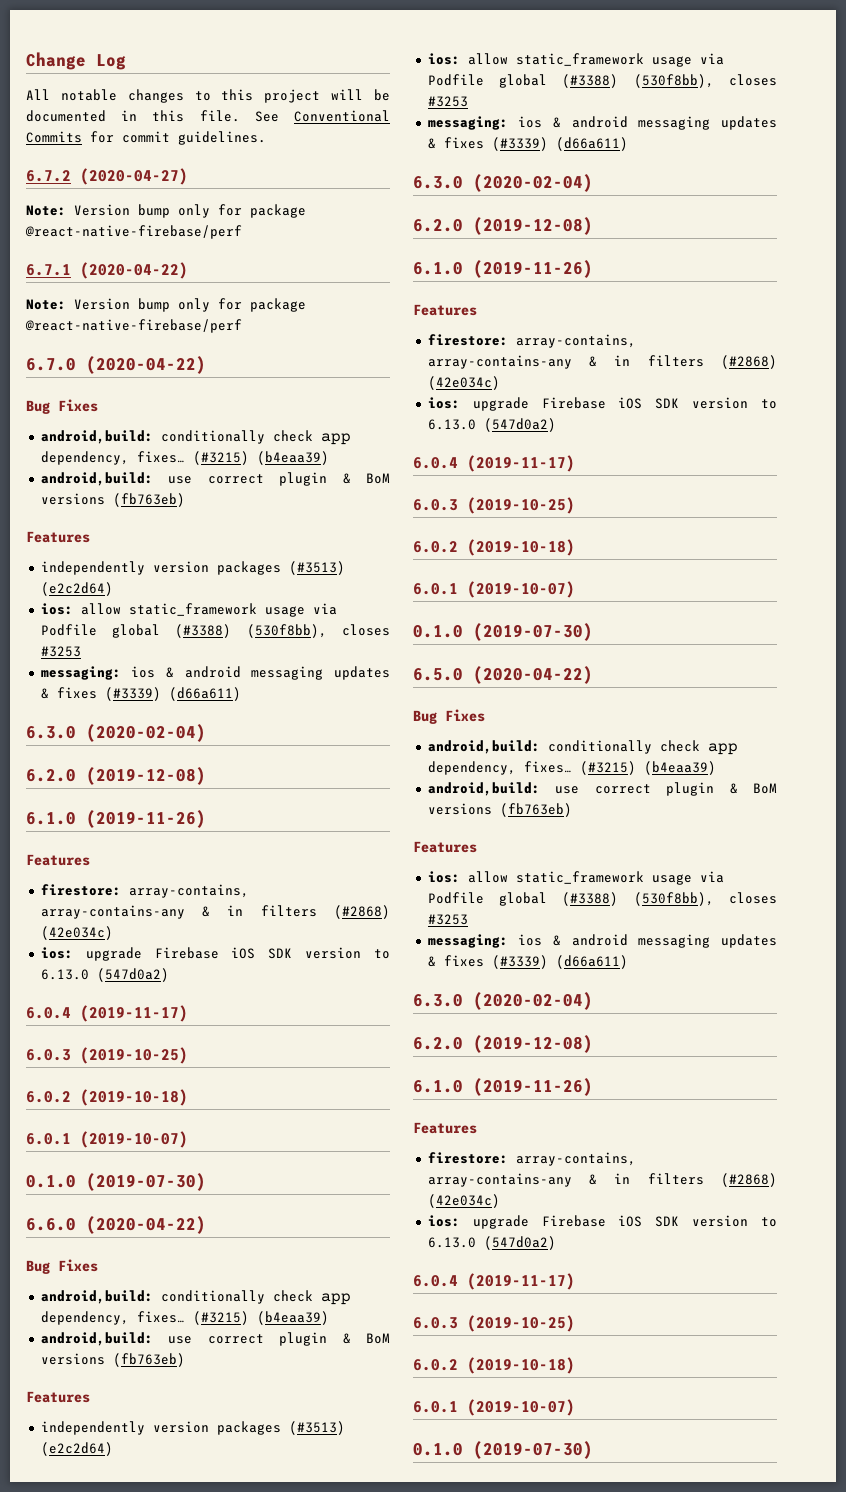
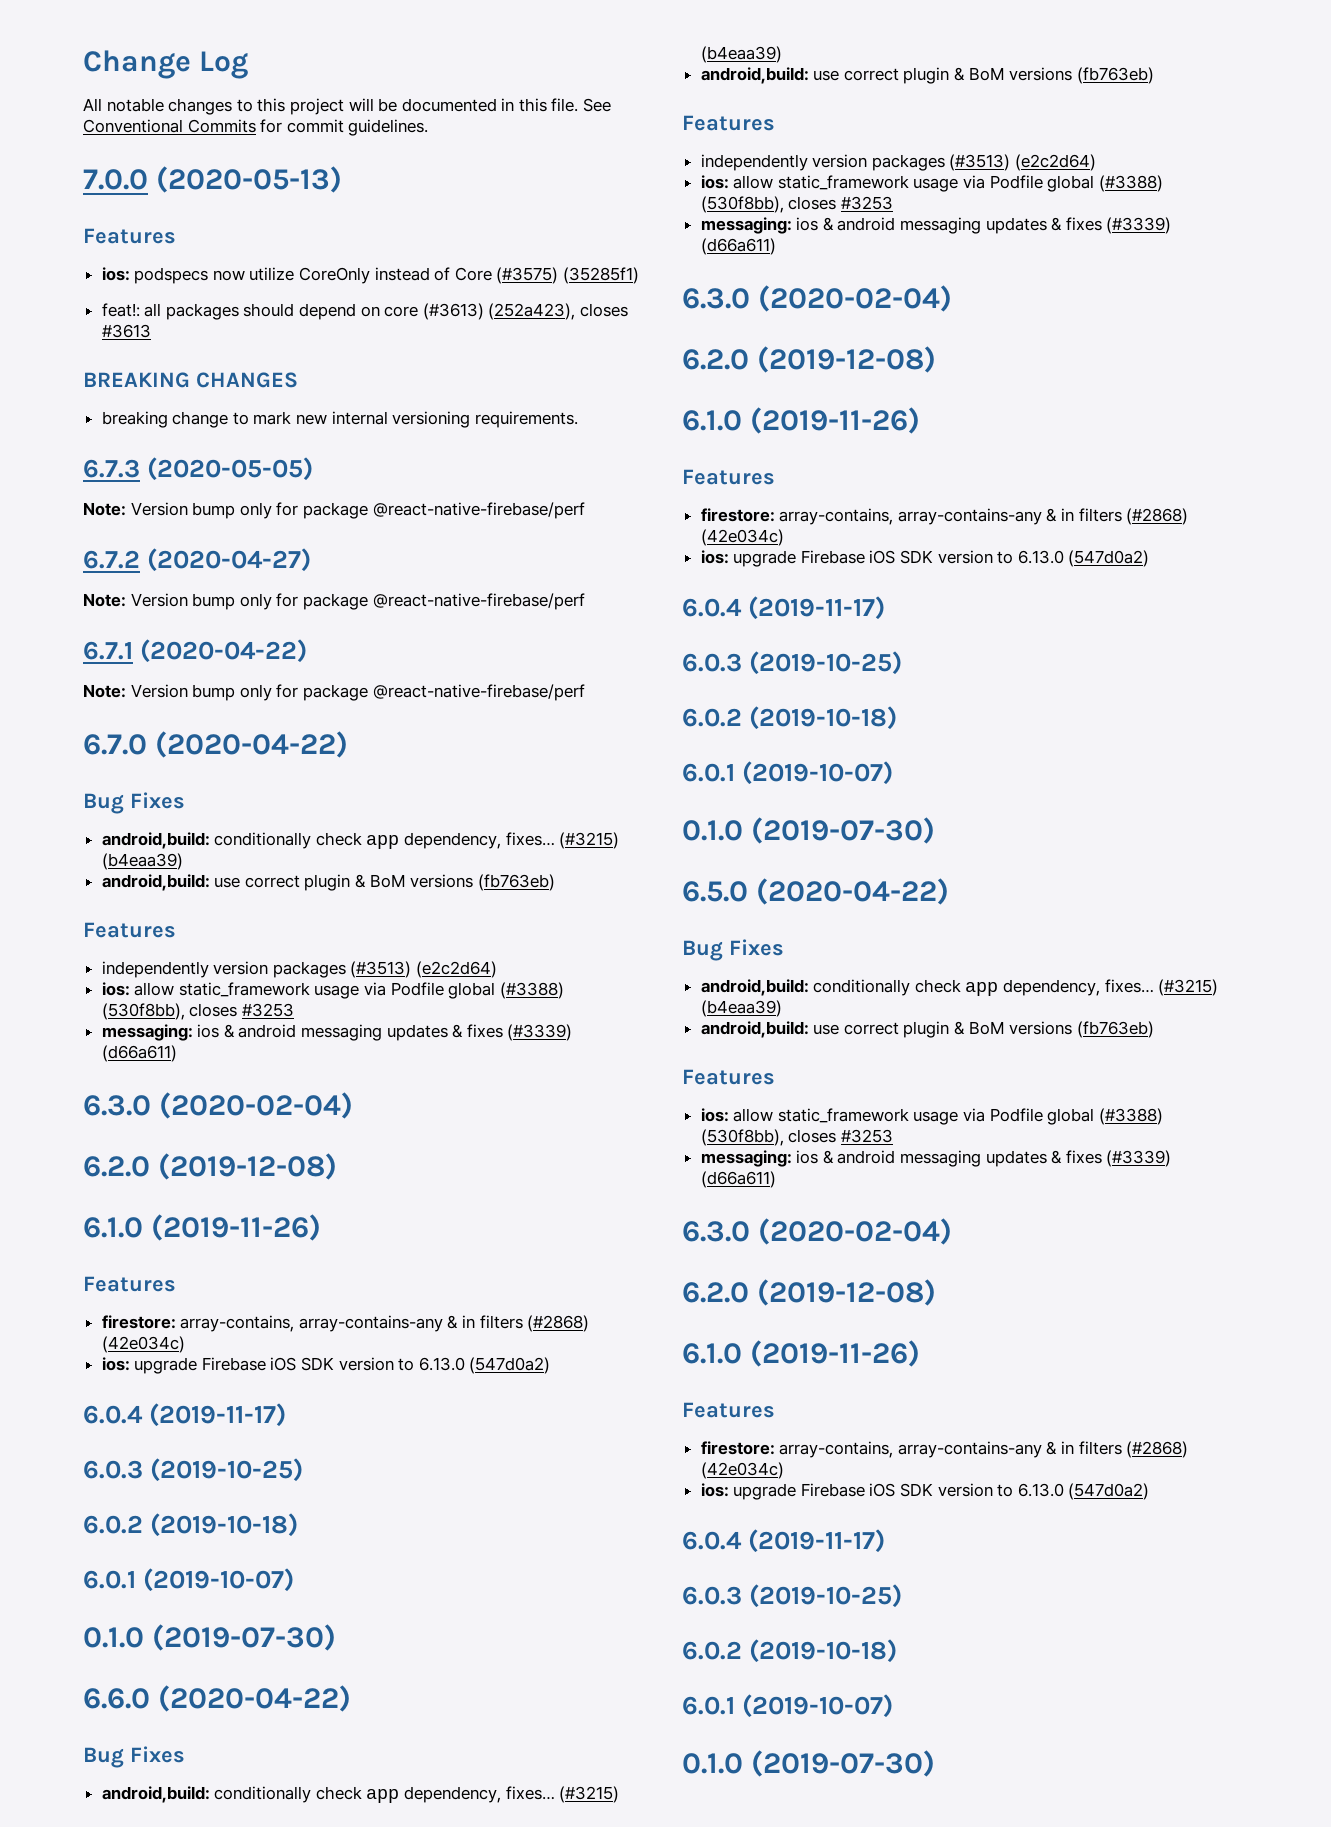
+ 7.0.0 (2020-05-13)
+ Features
+ ios: podspecs now utilize CoreOnly instead of Core (#3575) (35285f1)
+ feat!: all packages should depend on core (#3613) (252a423), closes #3613
+ BREAKING CHANGES
+ breaking change to mark new internal versioning requirements.
+ 6.7.3 (2020-05-05)
+ Note: Version bump only for package @react-native-firebase/perf

